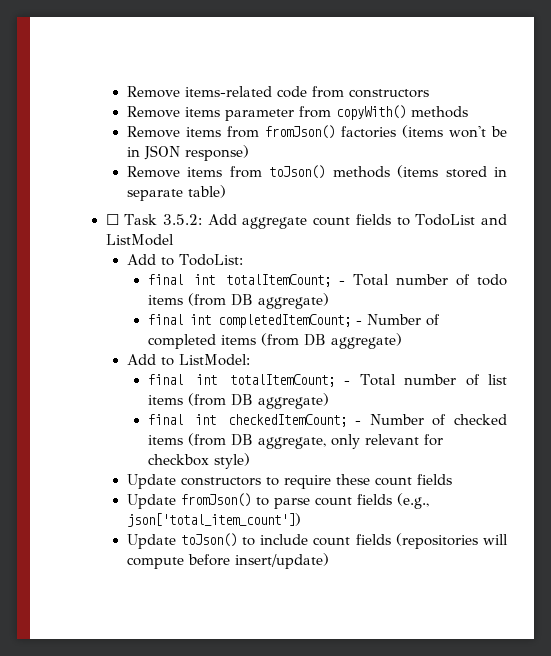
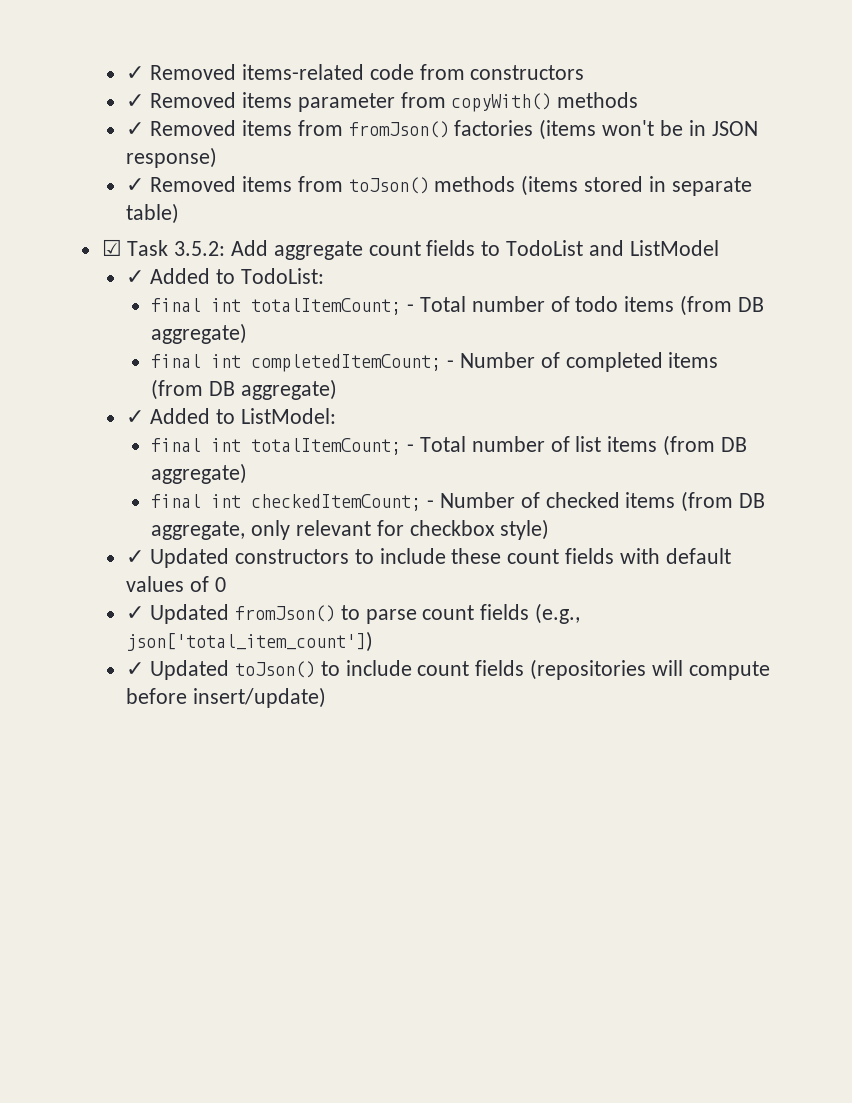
- Remove items-related code from constructors
+ ✓ Removed items-related code from constructors
- Remove items parameter from copyWith() methods
+ ✓ Removed items parameter from copyWith() methods
- Remove items from fromJson() factories (items won't be in JSON response)
+ ✓ Removed items from fromJson() factories (items won't be in JSON response)
- Remove items from toJson() methods (items stored in separate table)
+ ✓ Removed items from toJson() methods (items stored in separate table)
- ☐ Task 3.5.2: Add aggregate count fields to TodoList and ListModel
+ ☑ Task 3.5.2: Add aggregate count fields to TodoList and ListModel
- Add to TodoList:
+ ✓ Added to TodoList:
- Add to ListModel:
+ ✓ Added to ListModel:
- Update constructors to require these count fields
- Update fromJson() to parse count fields (e.g., json['total_item_count'])
+ ✓ Updated constructors to include these count fields with default values of 0
+ ✓ Updated fromJson() to parse count fields (e.g., json['total_item_count'])
- Update toJson() to include count fields (repositories will compute before insert/update)
+ ✓ Updated toJson() to include count fields (repositories will compute before insert/update)

